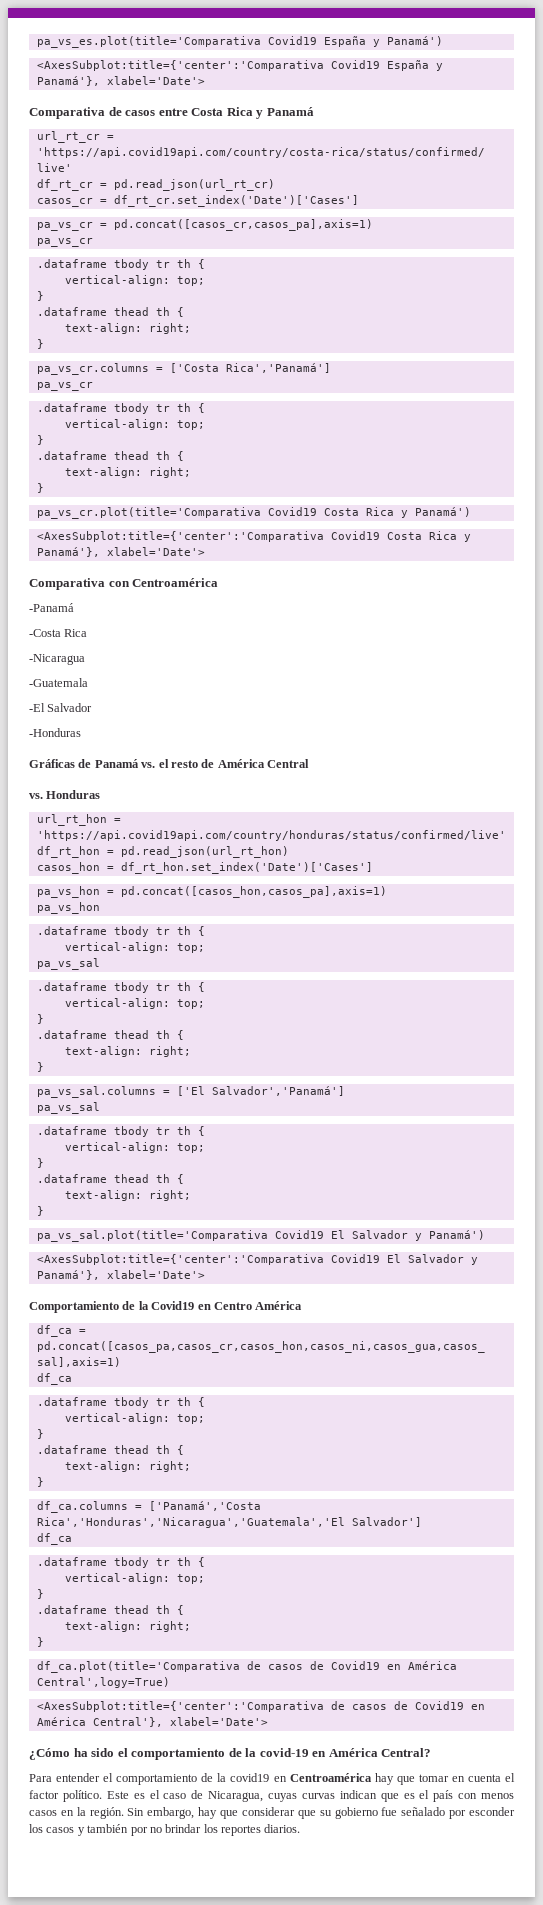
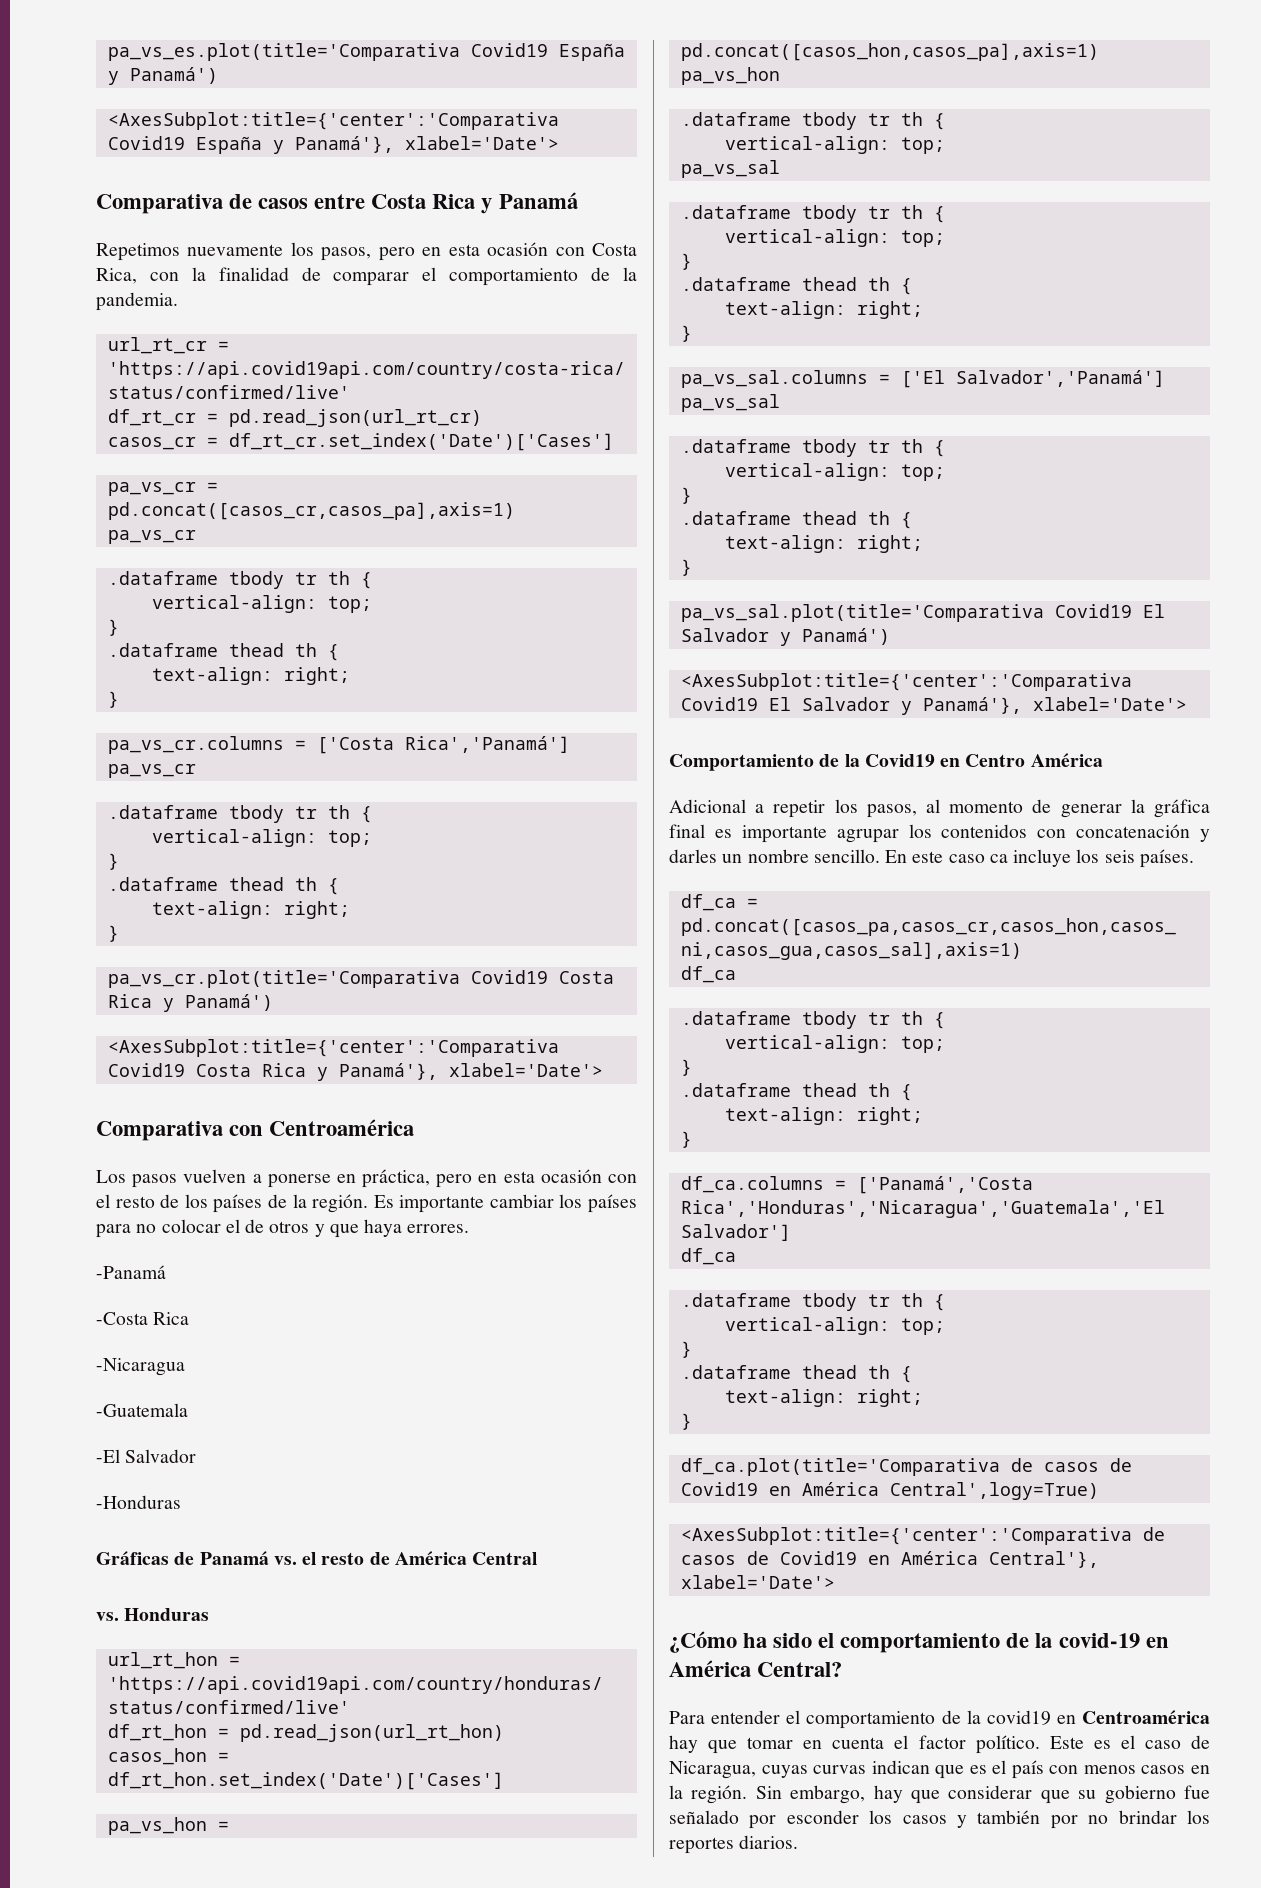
+ Repetimos nuevamente los pasos, pero en esta ocasión con Costa Rica, con la finalidad de comparar el comportamiento de la pandemia.
+ Los pasos vuelven a ponerse en práctica, pero en esta ocasión con el resto de los países de la región. Es importante cambiar los países para no colocar el de otros y que haya errores.
+ Adicional a repetir los pasos, al momento de generar la gráfica final es importante agrupar los contenidos con concatenación y darles un nombre sencillo. En este caso ca incluye los seis países.

